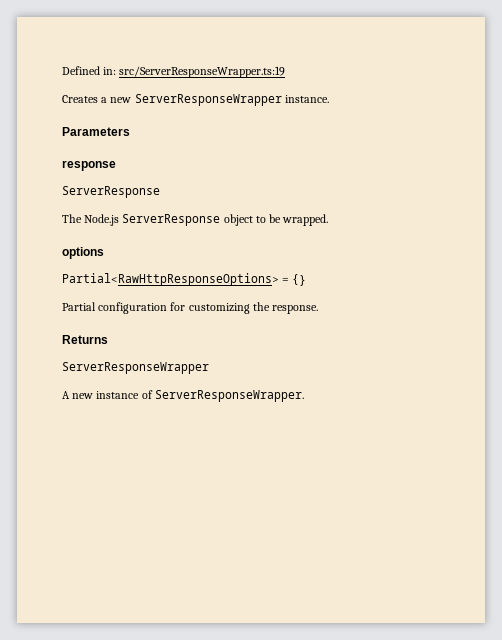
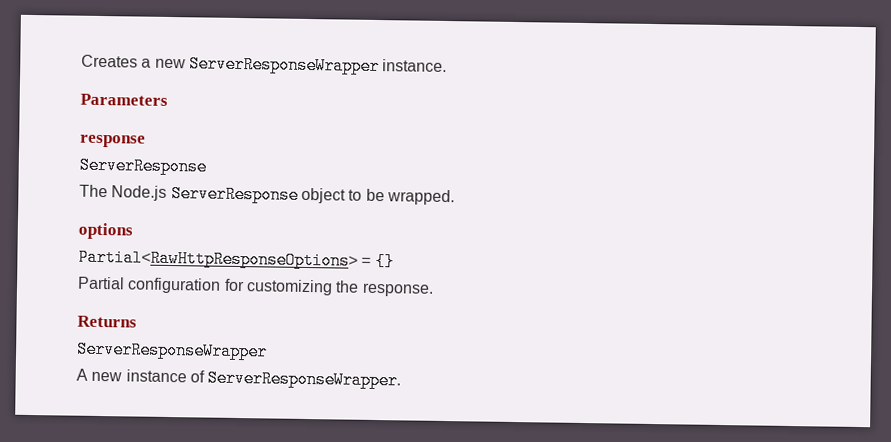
- Defined in: src/ServerResponseWrapper.ts:19

